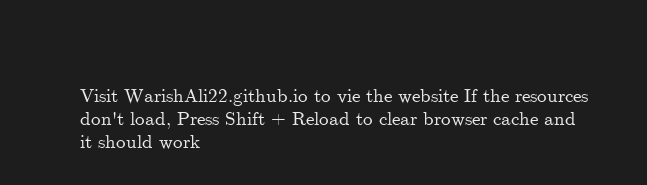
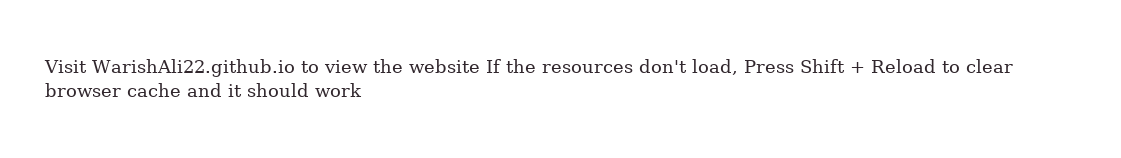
- Visit WarishAli22.github.io to vie the website If the resources don't load, Press Shift + Reload to clear browser cache and it should work
+ Visit WarishAli22.github.io to view the website If the resources don't load, Press Shift + Reload to clear browser cache and it should work

